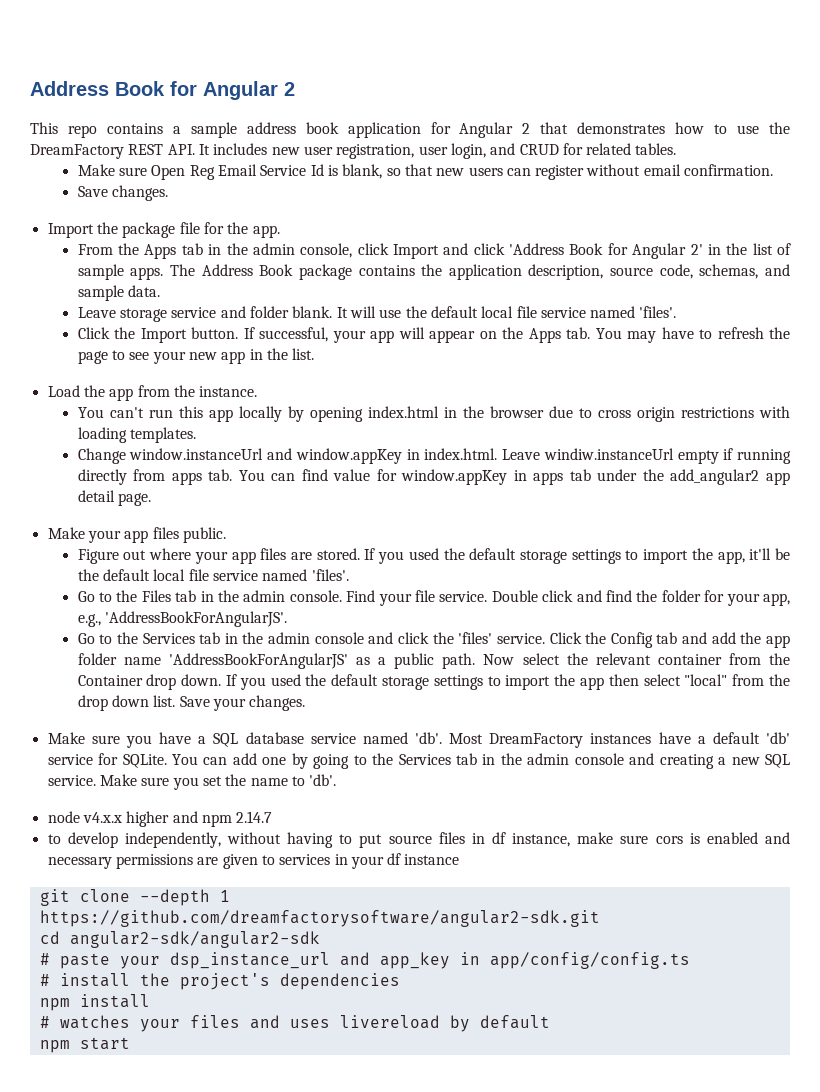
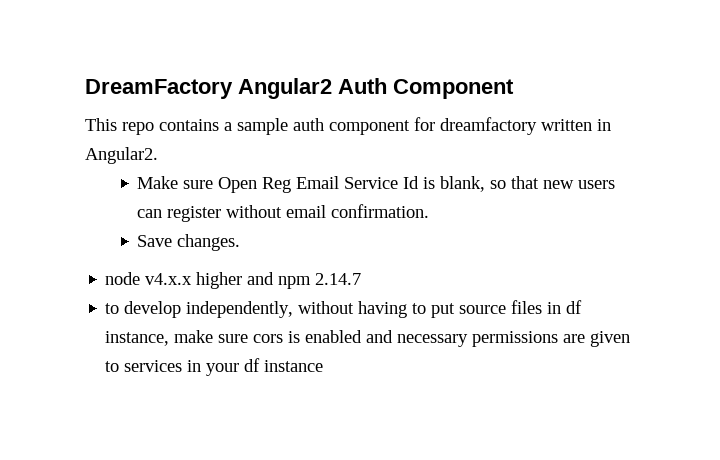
- Address Book for Angular 2
+ DreamFactory Angular2 Auth Component
- This repo contains a sample address book application for Angular 2 that demonstrates how to use the DreamFactory REST API. It includes new user registration, user login, and CRUD for related tables.
+ This repo contains a sample auth component for dreamfactory written in Angular2.
- Import the package file for the app.
- From the Apps tab in the admin console, click Import and click 'Address Book for Angular 2' in the list of sample apps. The Address Book package contains the application description, source code, schemas, and sample data.
- Leave storage service and folder blank. It will use the default local file service named 'files'.
- Click the Import button. If successful, your app will appear on the Apps tab. You may have to refresh the page to see your new app in the list.
- Load the app from the instance.
- You can't run this app locally by opening index.html in the browser due to cross origin restrictions with loading templates.
- Change window.instanceUrl and window.appKey in index.html. Leave windiw.instanceUrl empty if running directly from apps tab. You can find value for window.appKey in apps tab under the add_angular2 app detail page.
- Make your app files public.
- Figure out where your app files are stored. If you used the default storage settings to import the app, it'll be the default local file service named 'files'.
- Go to the Files tab in the admin console. Find your file service. Double click and find the folder for your app, e.g., 'AddressBookForAngularJS'.
- Go to the Services tab in the admin console and click the 'files' service. Click the Config tab and add the app folder name 'AddressBookForAngularJS' as a public path. Now select the relevant container from the Container drop down. If you used the default storage settings to import the app then select "local" from the drop down list. Save your changes.
- Make sure you have a SQL database service named 'db'. Most DreamFactory instances have a default 'db' service for SQLite. You can add one by going to the Services tab in the admin console and creating a new SQL service. Make sure you set the name to 'db'.
- git clone --depth 1 https://github.com/dreamfactorysoftware/angular2-sdk.git
- cd angular2-sdk/angular2-sdk
- # paste your dsp_instance_url and app_key in app/config/config.ts
- # install the project's dependencies
- npm install
- # watches your files and uses livereload by default
- npm start

